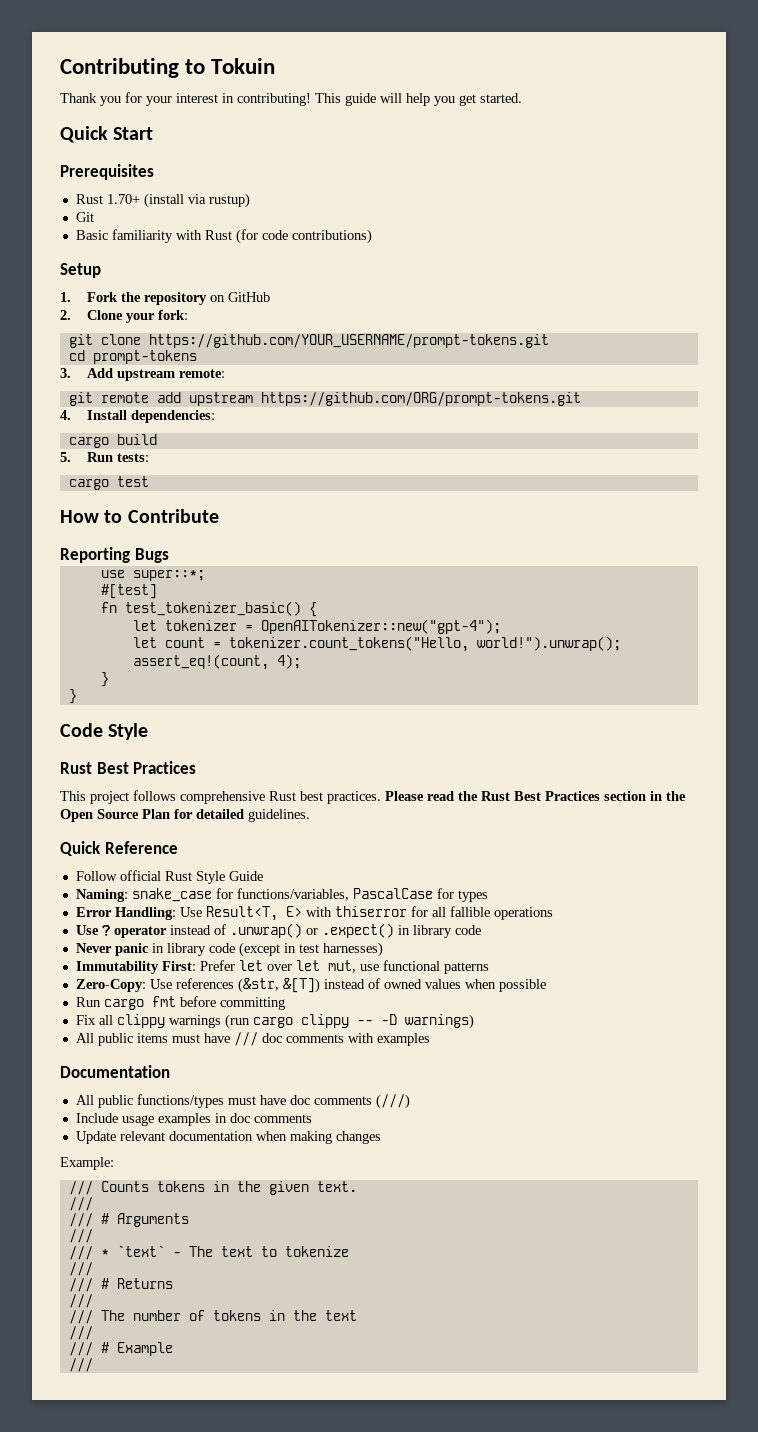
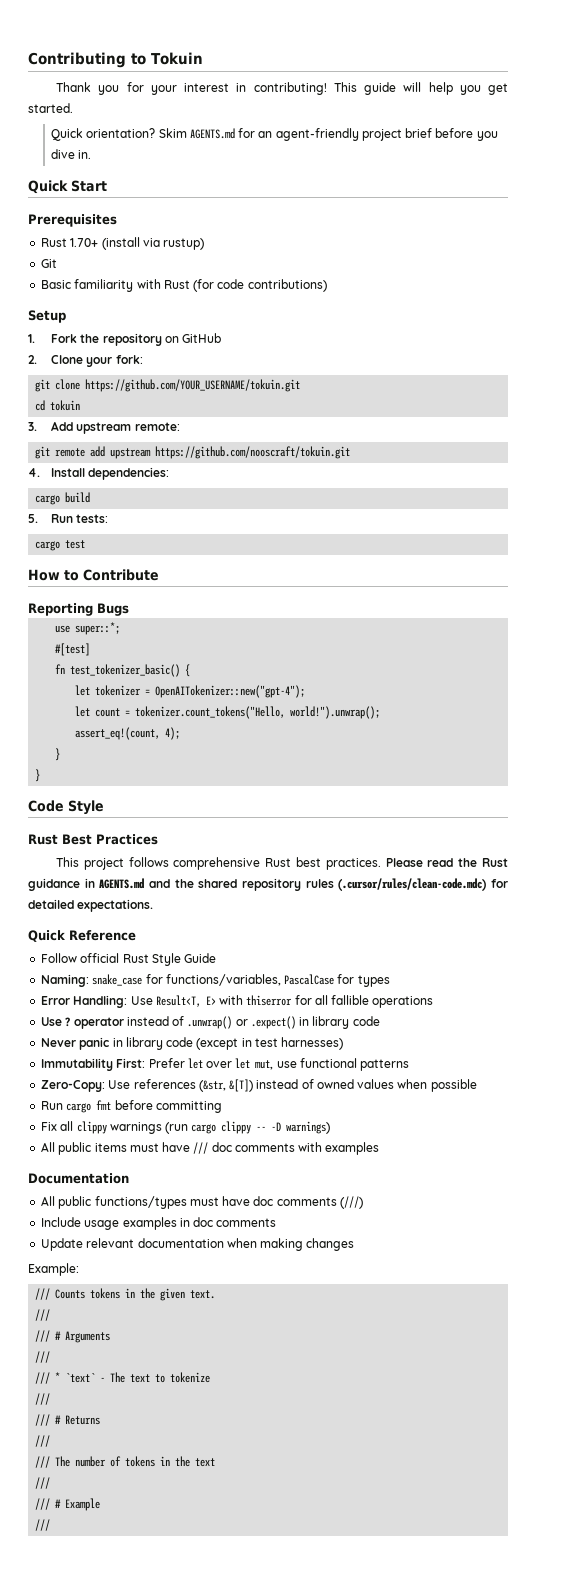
+ Quick orientation? Skim AGENTS.md for an agent-friendly project brief before you dive in.
- git clone https://github.com/YOUR_USERNAME/prompt-tokens.git
+ git clone https://github.com/YOUR_USERNAME/tokuin.git
- cd prompt-tokens
+ cd tokuin
- git remote add upstream https://github.com/ORG/prompt-tokens.git
+ git remote add upstream https://github.com/nooscraft/tokuin.git
- Please read the Rust Best Practices section in the Open Source Plan for detailed guidelines.
+ Please read the Rust guidance in AGENTS.md and the shared repository rules (.cursor/rules/clean-code.mdc) for detailed expectations.

